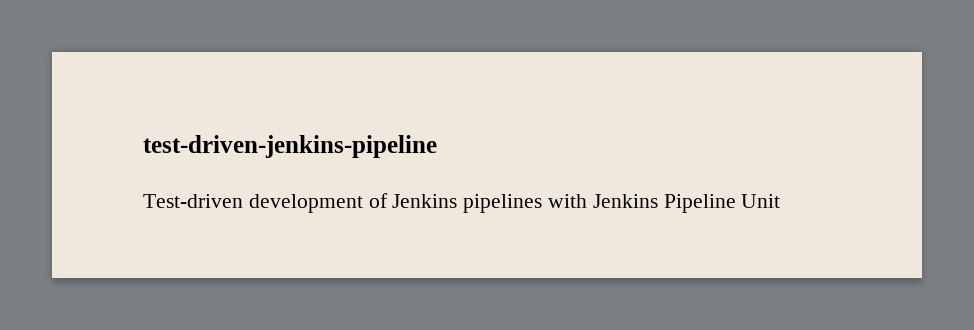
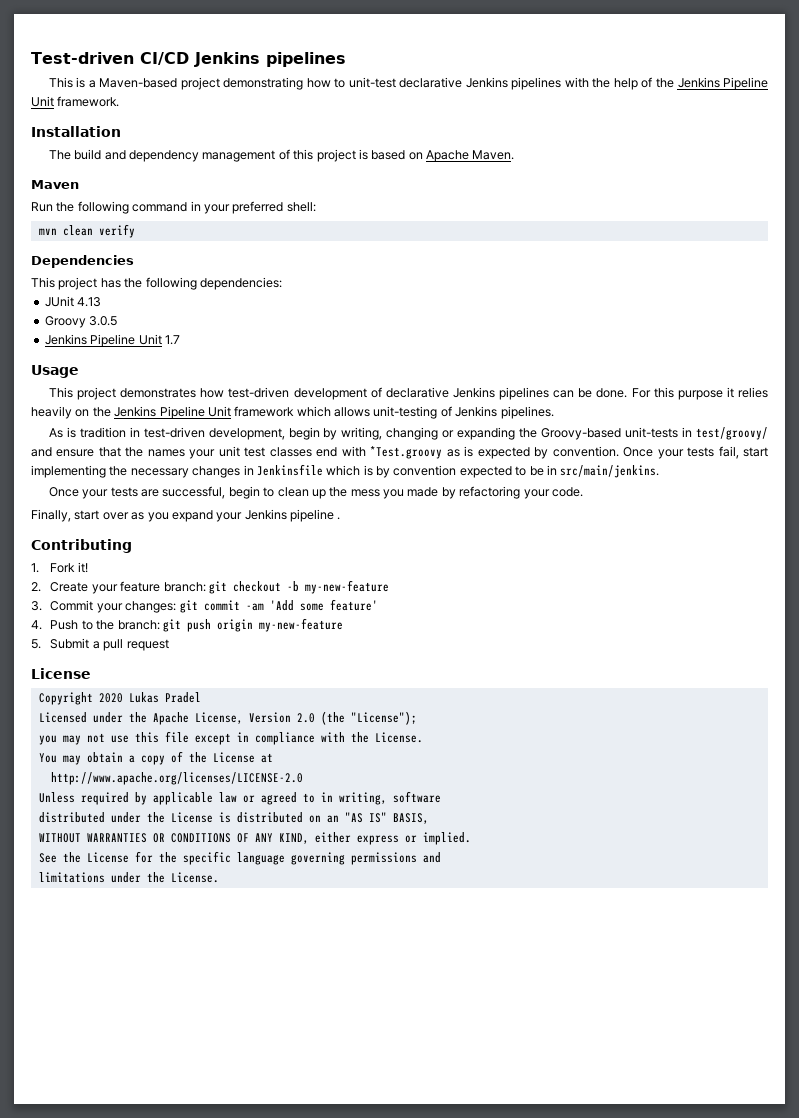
- test-driven-jenkins-pipeline
- Test-driven development of Jenkins pipelines with Jenkins Pipeline Unit
+ Test-driven CI/CD Jenkins pipelines
+ This is a Maven-based project demonstrating how to unit-test declarative Jenkins pipelines with the help of the Jenkins Pipeline Unit framework.
+ Installation
+ The build and dependency management of this project is based on Apache Maven.
+ Maven
+ Run the following command in your preferred shell:
+ mvn clean verify
+ Dependencies
+ This project has the following dependencies:
+ JUnit 4.13
+ Groovy 3.0.5
+ Jenkins Pipeline Unit 1.7
+ Usage
+ This project demonstrates how test-driven development of declarative Jenkins pipelines can be done. For this purpose it relies heavily on the Jenkins Pipeline Unit framework which allows unit-testing of Jenkins pipelines.
+ As is tradition in test-driven development, begin by writing, changing or expanding the Groovy-based unit-tests in test/groovy/ and ensure that the names your unit test classes end with *Test.groovy as is expected by convention. Once your tests fail, start implementing the necessary changes in Jenkinsfile which is by convention expected to be in src/main/jenkins.
+ Once your tests are successful, begin to clean up the mess you made by refactoring your code.
+ Finally, start over as you expand your Jenkins pipeline .
+ Contributing
+ 1. Fork it!
+ 2. Create your feature branch: git checkout -b my-new-feature
+ 3. Commit your changes: git commit -am 'Add some feature'
+ 4. Push to the branch: git push origin my-new-feature
+ 5. Submit a pull request
+ License
+ Copyright 2020 Lukas Pradel
+ Licensed under the Apache License, Version 2.0 (the "License");
+ you may not use this file except in compliance with the License.
+ You may obtain a copy of the License at
+ http://www.apache.org/licenses/LICENSE-2.0
+ Unless required by applicable law or agreed to in writing, software
+ distributed under the License is distributed on an "AS IS" BASIS,
+ WITHOUT WARRANTIES OR CONDITIONS OF ANY KIND, either express or implied.
+ See the License for the specific language governing permissions and
+ limitations under the License.

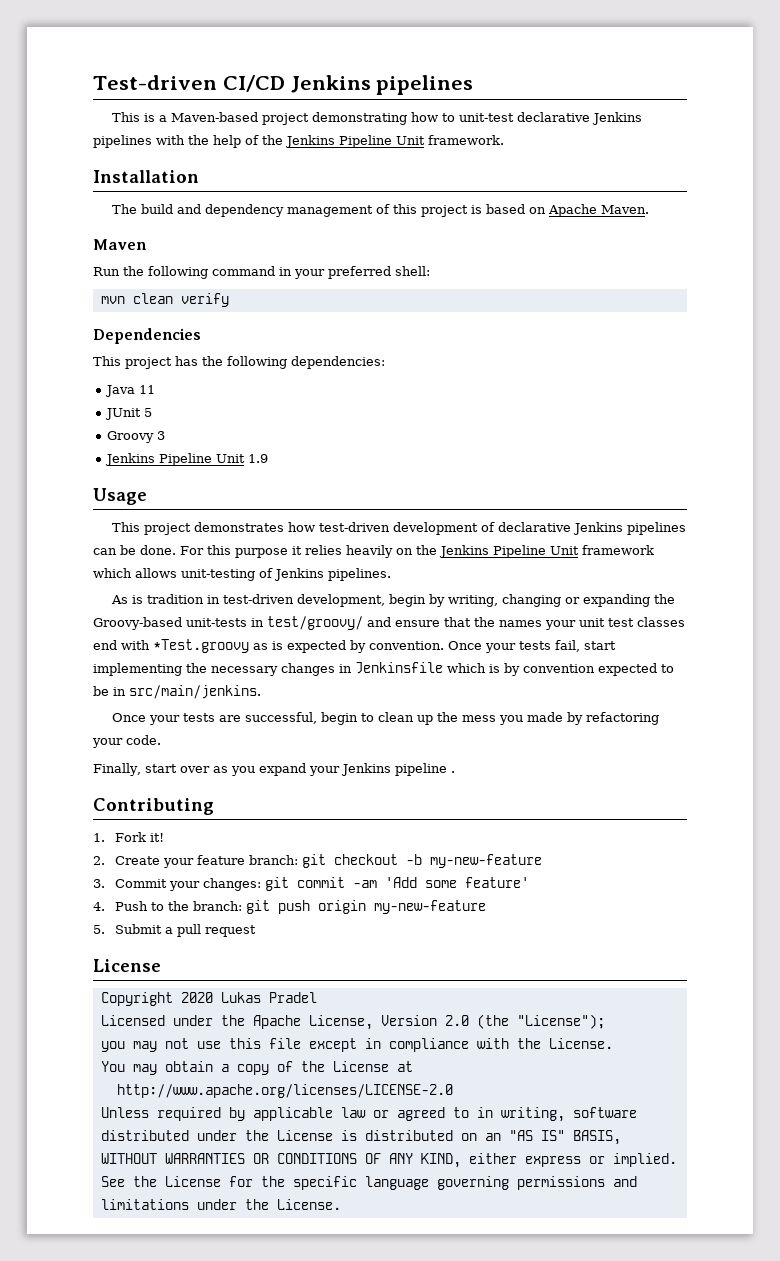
+ Java 11
- JUnit 4.13
+ JUnit 5
- Groovy 3.0.5
- Jenkins Pipeline Unit 1.7
+ Groovy 3
+ Jenkins Pipeline Unit 1.9

